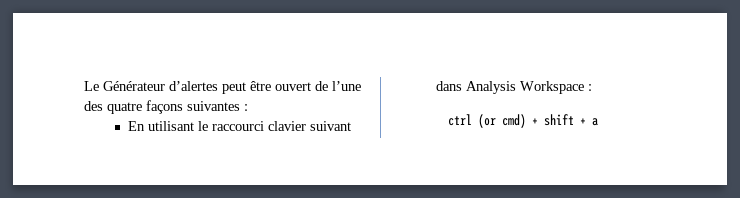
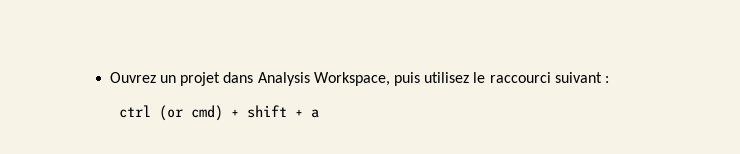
- Le Générateur d’alertes peut être ouvert de l’une des quatre façons suivantes :
- En utilisant le raccourci clavier suivant dans Analysis Workspace :
+ Ouvrez un projet dans Analysis Workspace, puis utilisez le raccourci suivant :

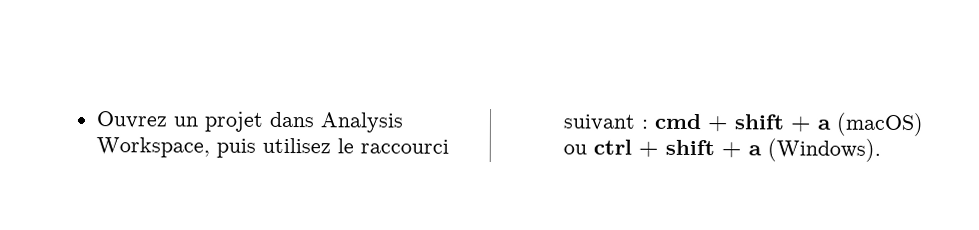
- Ouvrez un projet dans Analysis Workspace, puis utilisez le raccourci suivant :
- ctrl (or cmd) + shift + a
+ Ouvrez un projet dans Analysis Workspace, puis utilisez le raccourci suivant : cmd + shift + a (macOS) ou ctrl + shift + a (Windows).

